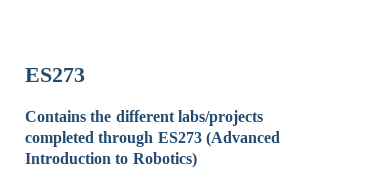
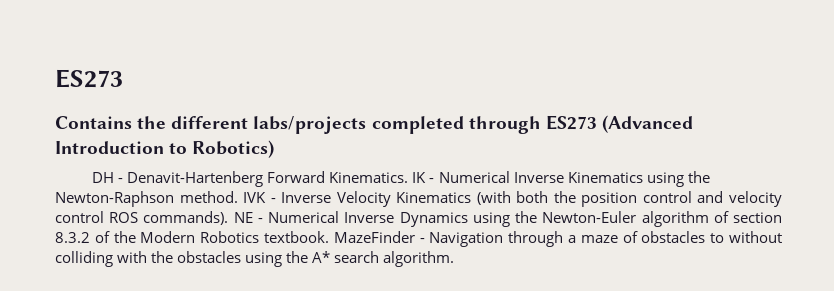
+ DH - Denavit-Hartenberg Forward Kinematics. IK - Numerical Inverse Kinematics using the Newton-Raphson method. IVK - Inverse Velocity Kinematics (with both the position control and velocity control ROS commands). NE - Numerical Inverse Dynamics using the Newton-Euler algorithm of section 8.3.2 of the Modern Robotics textbook. MazeFinder - Navigation through a maze of obstacles to without colliding with the obstacles using the A* search algorithm.

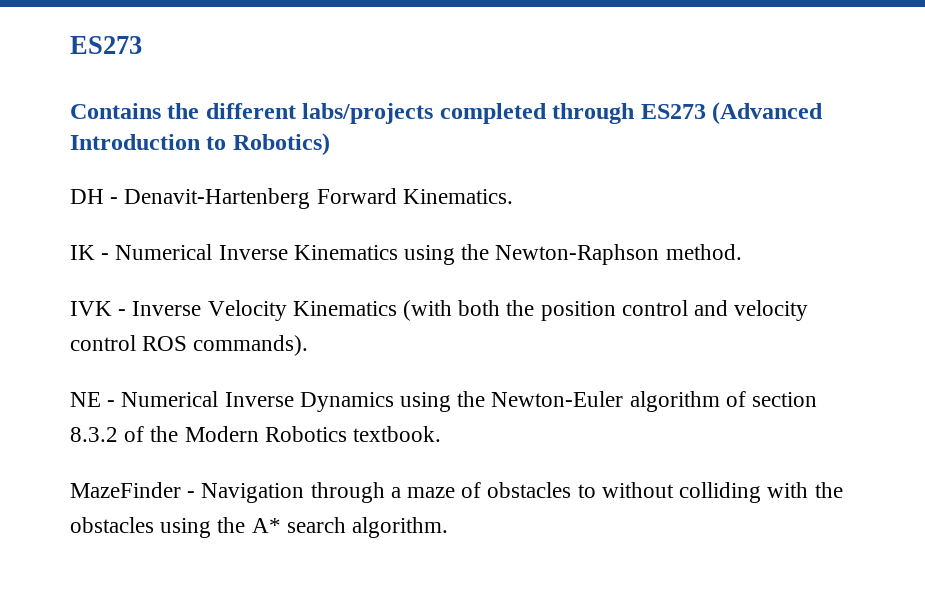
- DH - Denavit-Hartenberg Forward Kinematics. IK - Numerical Inverse Kinematics using the Newton-Raphson method. IVK - Inverse Velocity Kinematics (with both the position control and velocity control ROS commands). NE - Numerical Inverse Dynamics using the Newton-Euler algorithm of section 8.3.2 of the Modern Robotics textbook. MazeFinder - Navigation through a maze of obstacles to without colliding with the obstacles using the A* search algorithm.
+ DH - Denavit-Hartenberg Forward Kinematics.
+ IK - Numerical Inverse Kinematics using the Newton-Raphson method.
+ IVK - Inverse Velocity Kinematics (with both the position control and velocity control ROS commands).
+ NE - Numerical Inverse Dynamics using the Newton-Euler algorithm of section 8.3.2 of the Modern Robotics textbook.
+ MazeFinder - Navigation through a maze of obstacles to without colliding with the obstacles using the A* search algorithm.

